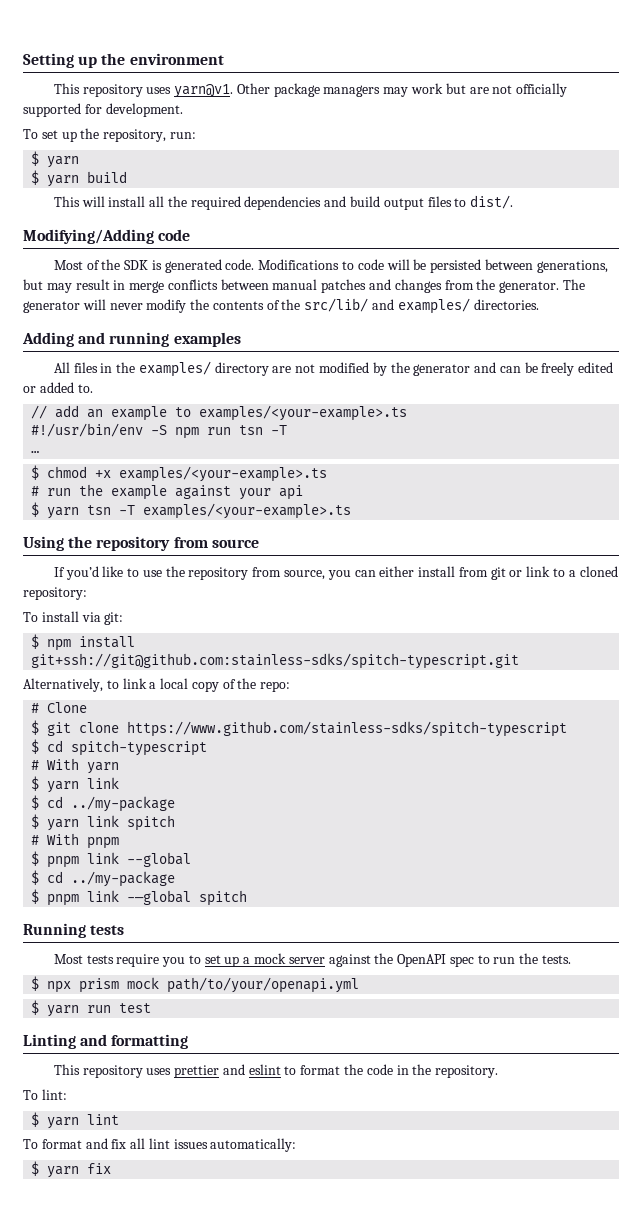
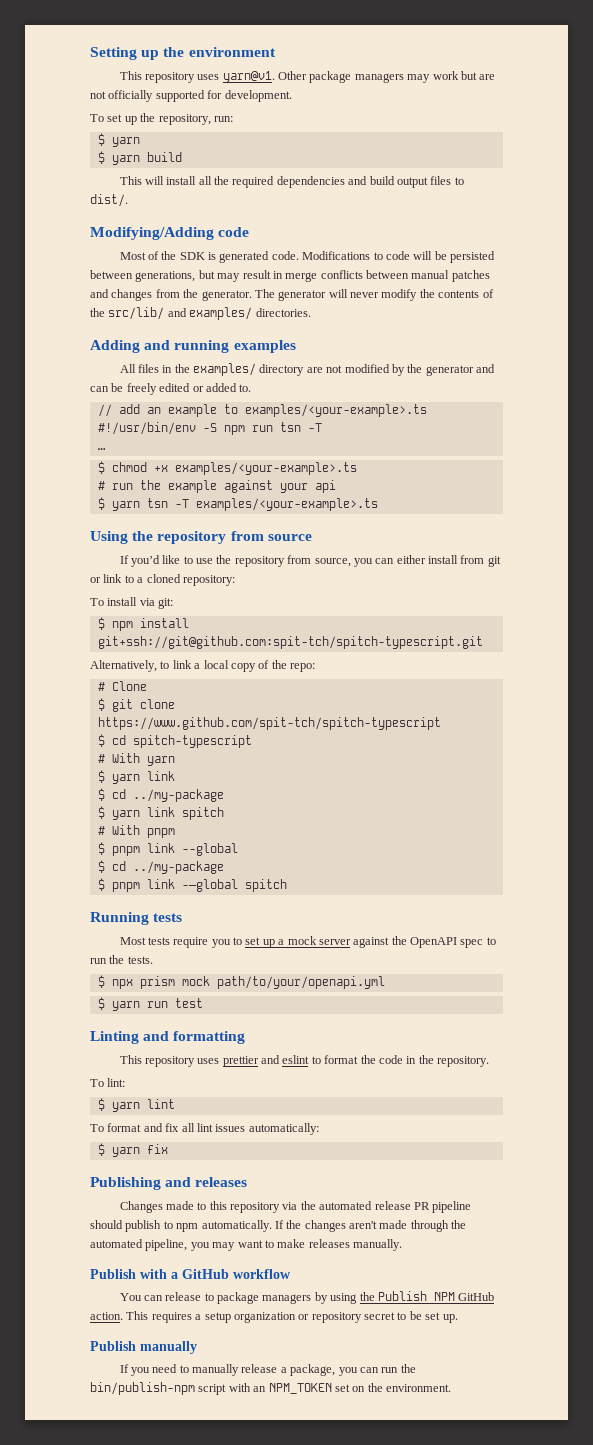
- $ npm install git+ssh://git@github.com:stainless-sdks/spitch-typescript.git
+ $ npm install git+ssh://git@github.com:spit-tch/spitch-typescript.git
- $ git clone https://www.github.com/stainless-sdks/spitch-typescript
+ $ git clone https://www.github.com/spit-tch/spitch-typescript
+ Publishing and releases
+ Changes made to this repository via the automated release PR pipeline should publish to npm automatically. If the changes aren't made through the automated pipeline, you may want to make releases manually.
+ Publish with a GitHub workflow
+ You can release to package managers by using the Publish NPM GitHub action. This requires a setup organization or repository secret to be set up.
+ Publish manually
+ If you need to manually release a package, you can run the bin/publish-npm script with an NPM_TOKEN set on the environment.

